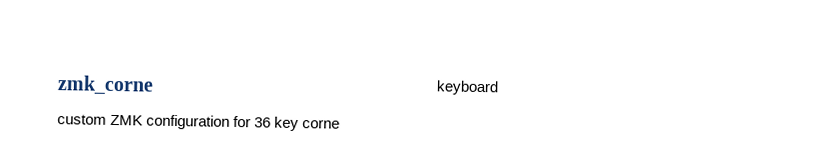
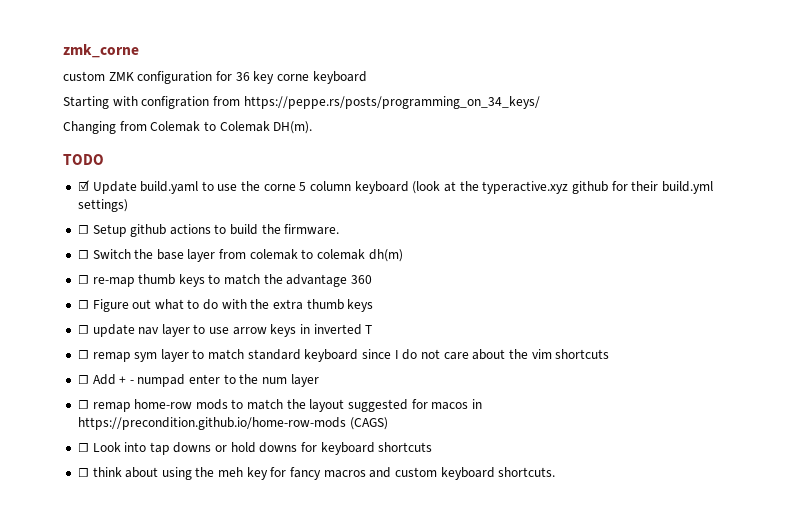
+ Starting with configration from https://peppe.rs/posts/programming_on_34_keys/
+ Changing from Colemak to Colemak DH(m).
+ TODO
+ ☑ Update build.yaml to use the corne 5 column keyboard (look at the typeractive.xyz github for their build.yml settings)
+ ☐ Setup github actions to build the firmware.
+ ☐ Switch the base layer from colemak to colemak dh(m)
+ ☐ re-map thumb keys to match the advantage 360
+ ☐ Figure out what to do with the extra thumb keys
+ ☐ update nav layer to use arrow keys in inverted T
+ ☐ remap sym layer to match standard keyboard since I do not care about the vim shortcuts
+ ☐ Add + - numpad enter to the num layer
+ ☐ remap home-row mods to match the layout suggested for macos in https://precondition.github.io/home-row-mods (CAGS)
+ ☐ Look into tap downs or hold downs for keyboard shortcuts
+ ☐ think about using the meh key for fancy macros and custom keyboard shortcuts.

